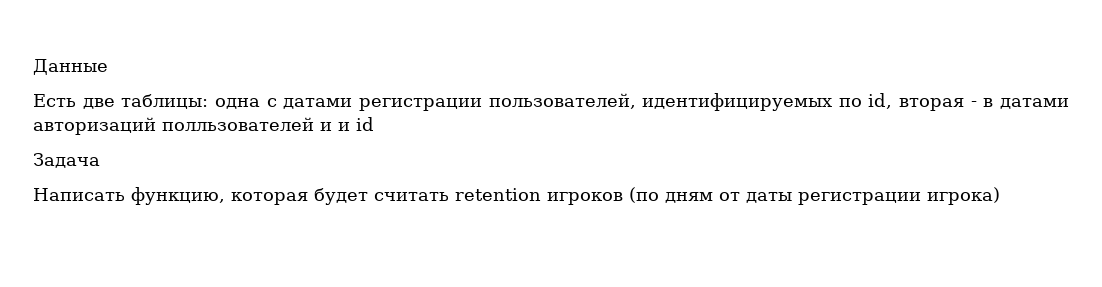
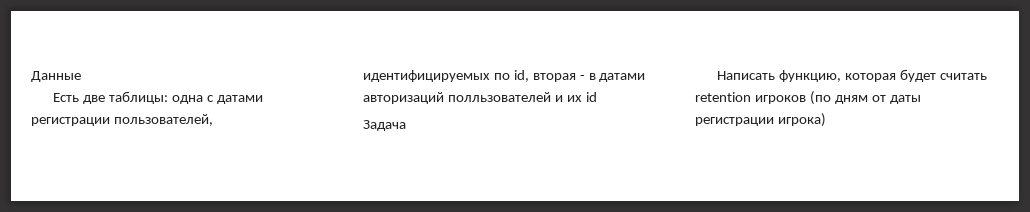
- Есть две таблицы: одна с датами регистрации пользователей, идентифицируемых по id, вторая - в датами авторизаций полльзователей и и id
+ Есть две таблицы: одна с датами регистрации пользователей, идентифицируемых по id, вторая - в датами авторизаций полльзователей и их id

